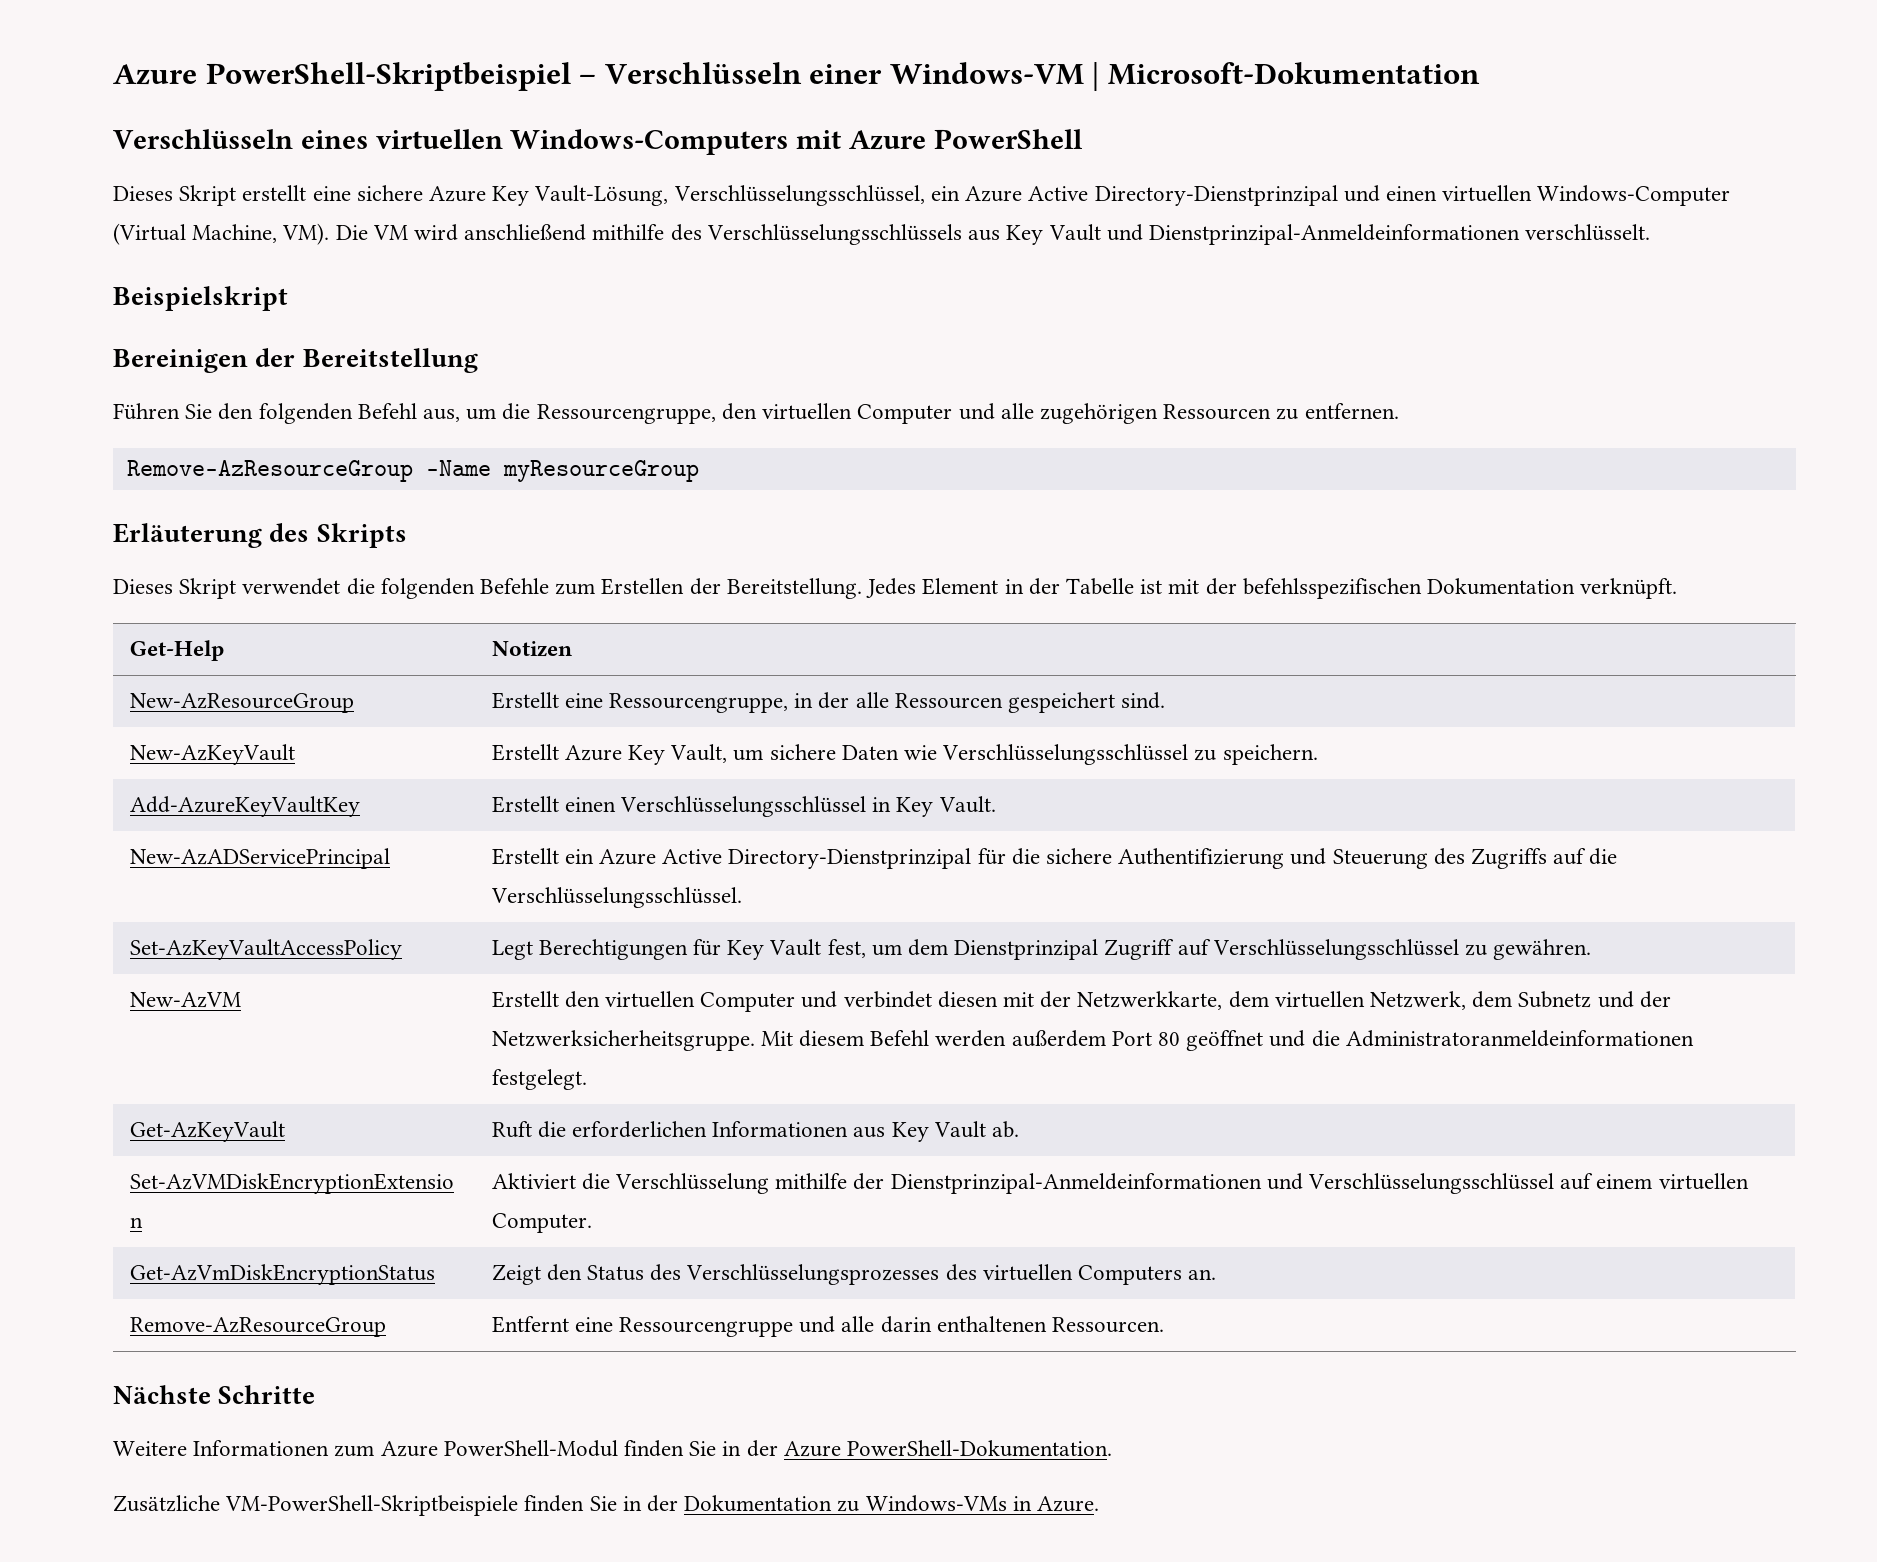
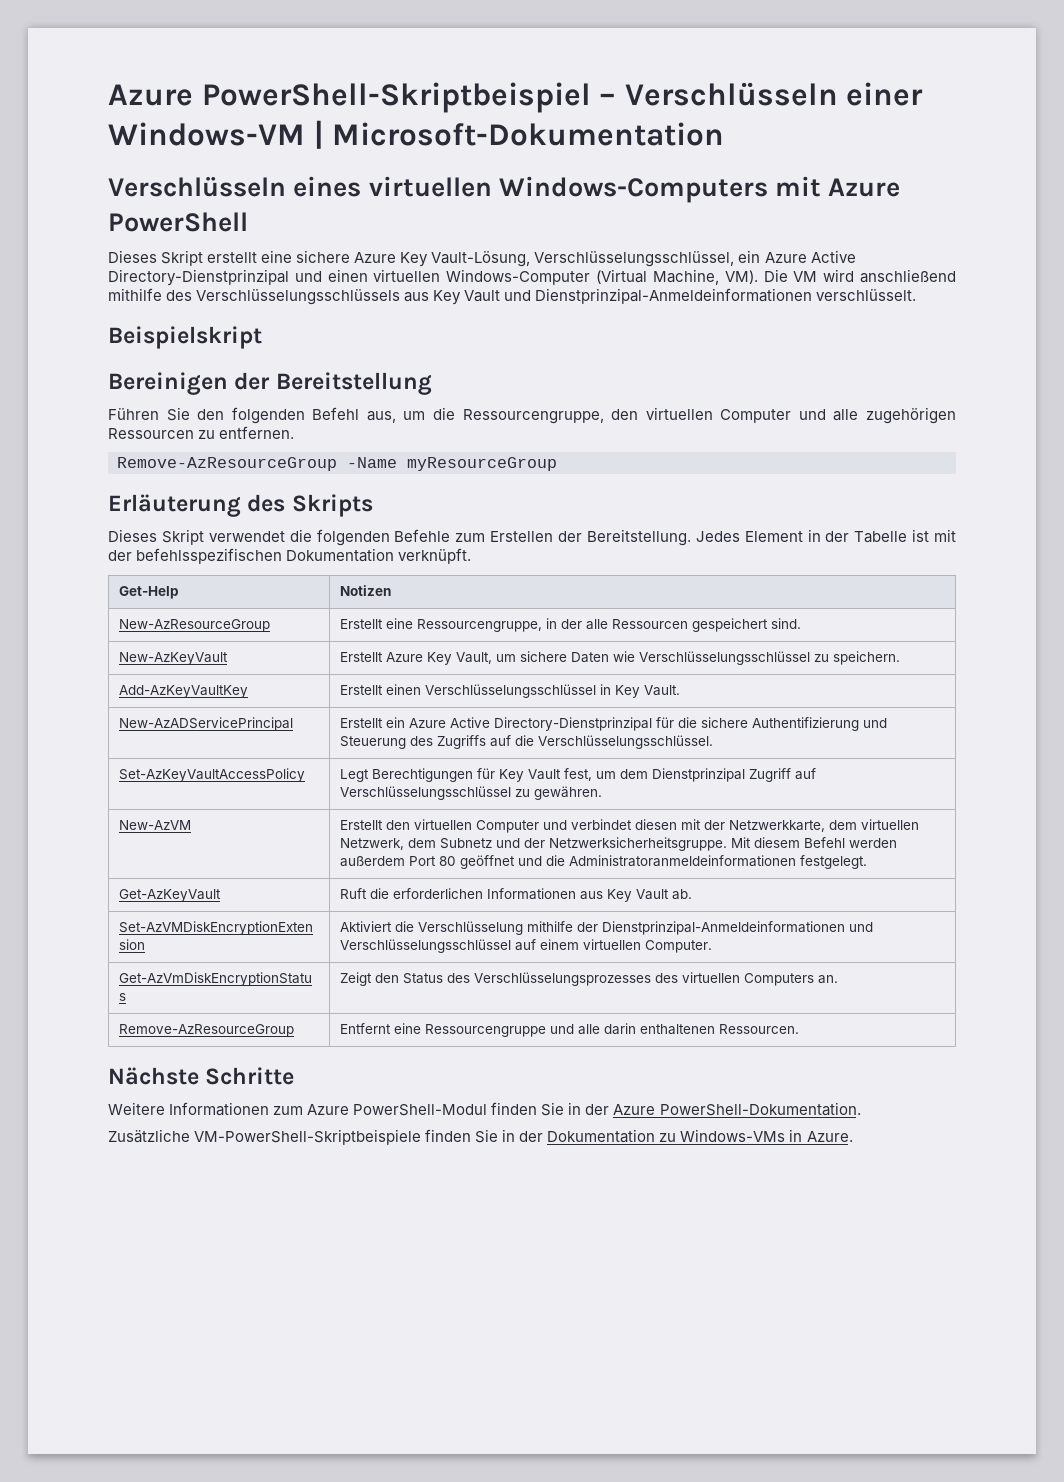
- Add-AzureKeyVaultKey | Erstellt einen Verschlüsselungsschlüssel in Key Vault.
+ Add-AzKeyVaultKey | Erstellt einen Verschlüsselungsschlüssel in Key Vault.

